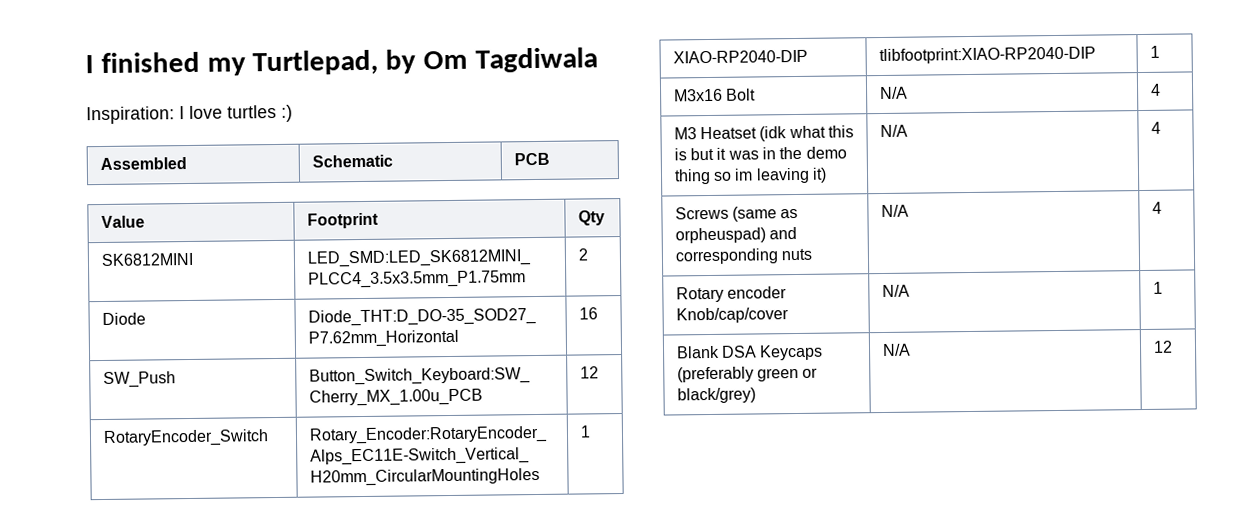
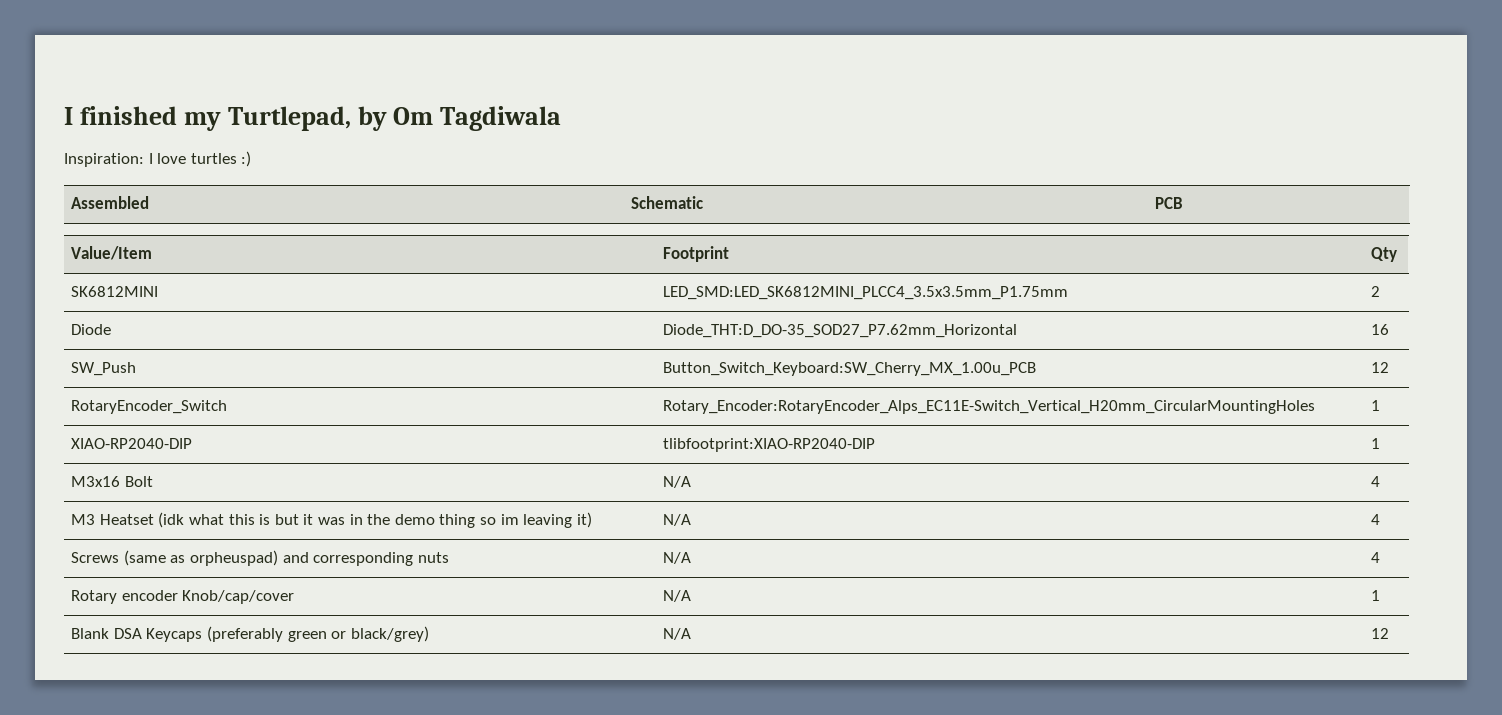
- Value | Footprint | Qty
+ Value/Item | Footprint | Qty

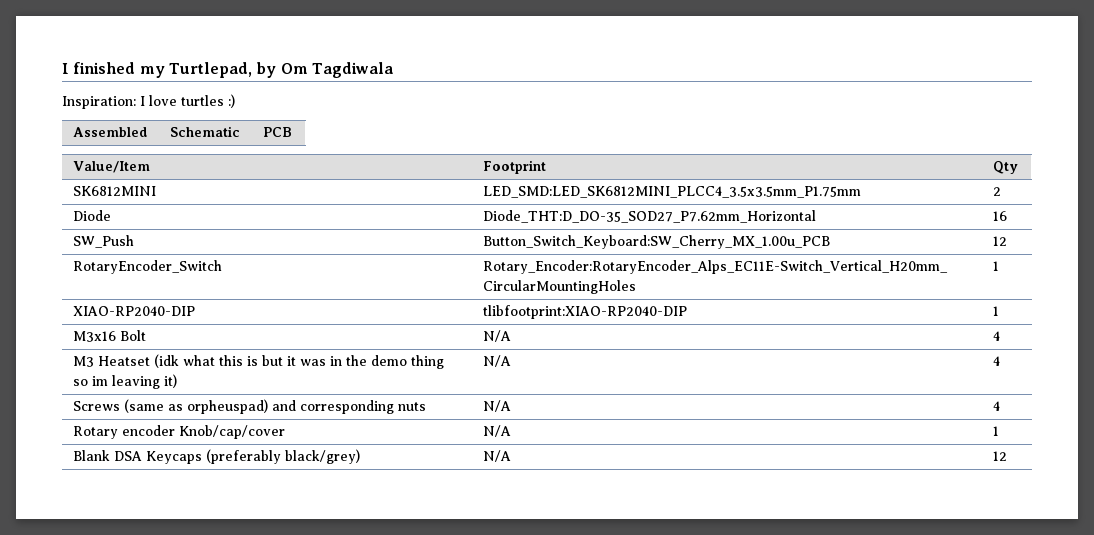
- Blank DSA Keycaps (preferably green or black/grey) | N/A | 12
+ Blank DSA Keycaps (preferably black/grey) | N/A | 12

